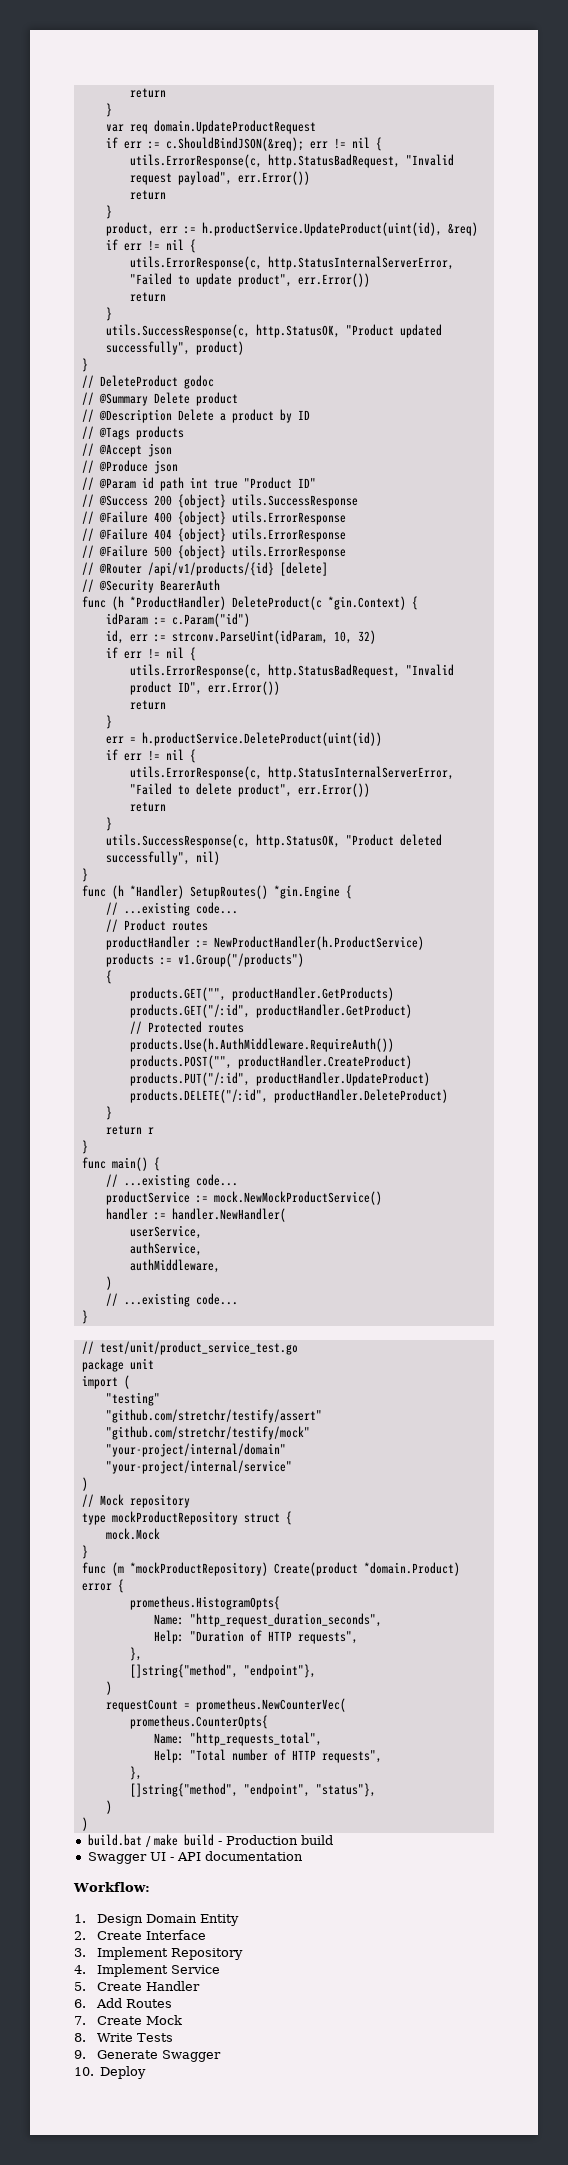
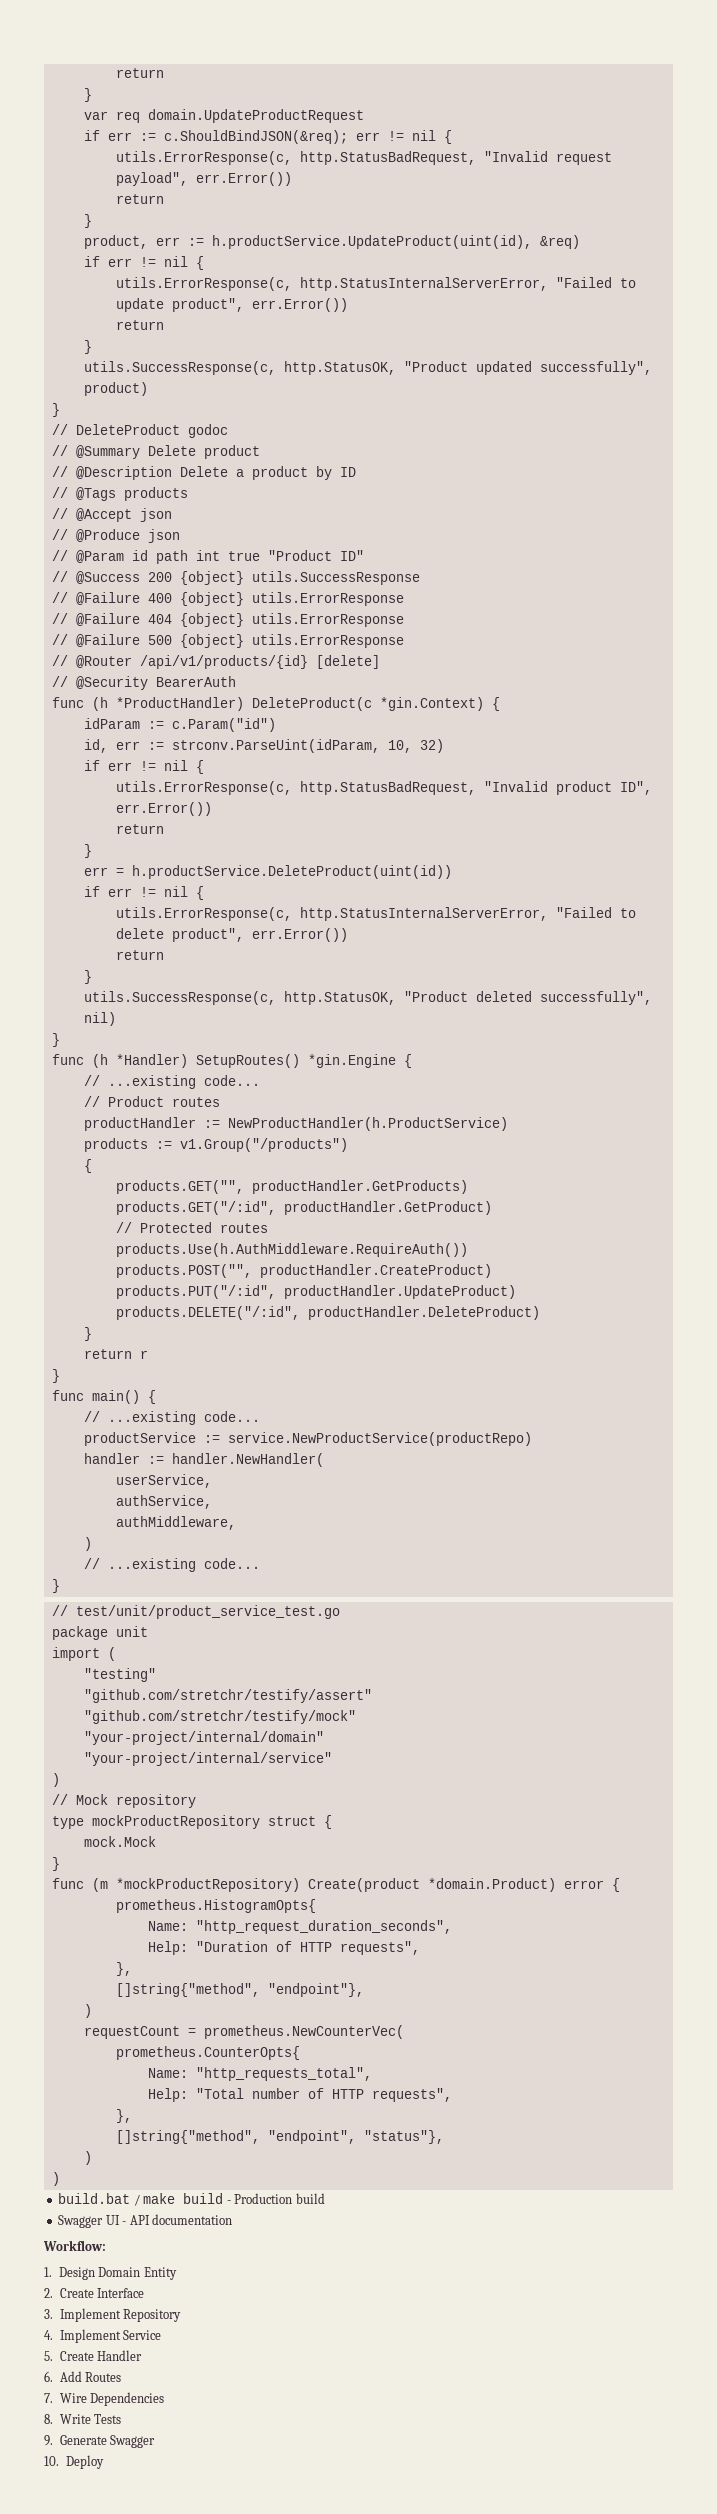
- productService := mock.NewMockProductService()
+ productService := service.NewProductService(productRepo)
- 7. Create Mock
+ 7. Wire Dependencies

